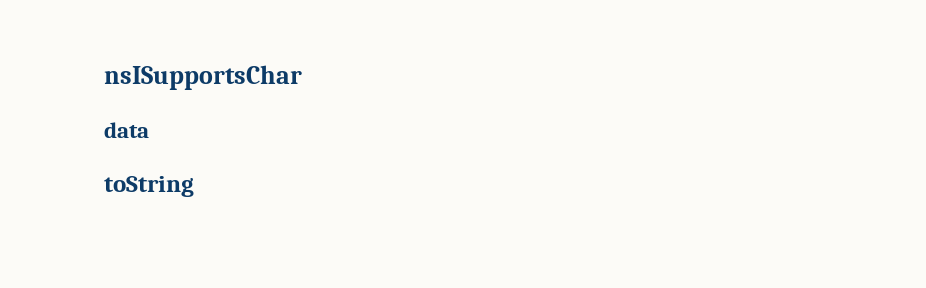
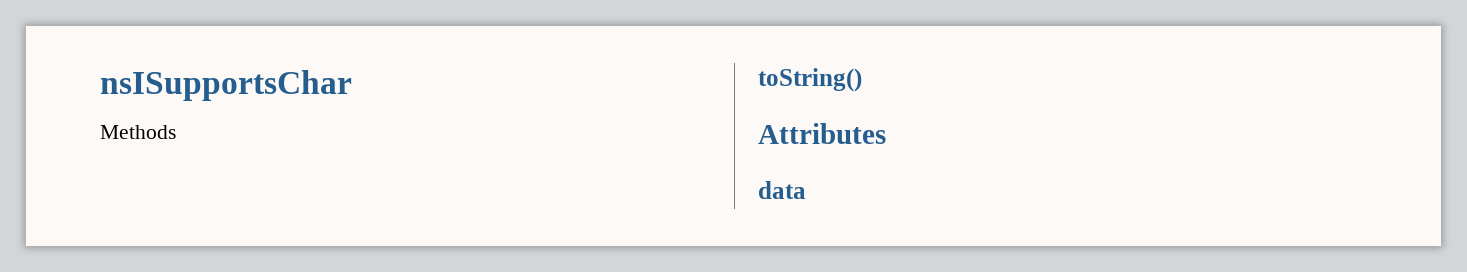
+ Methods
+ toString()
+ Attributes
- toString

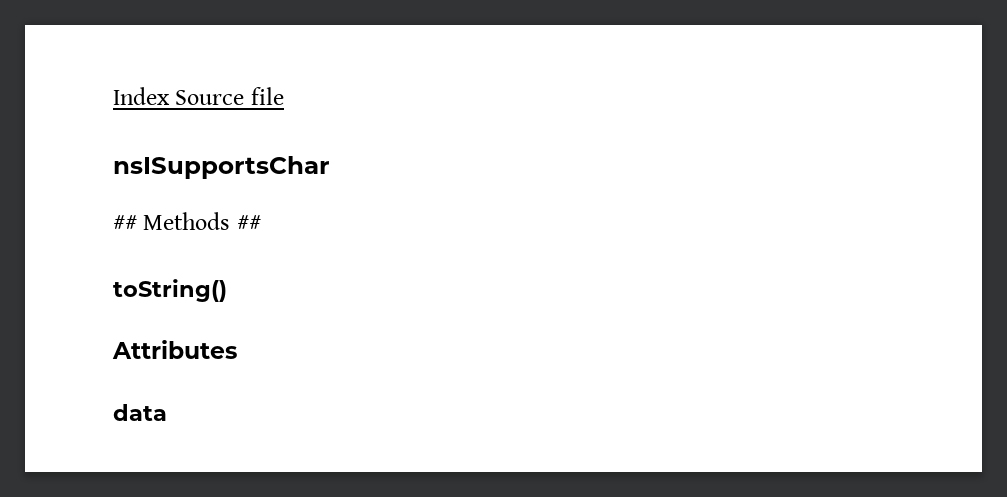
+ Index Source file
- Methods
+ ## Methods ##

